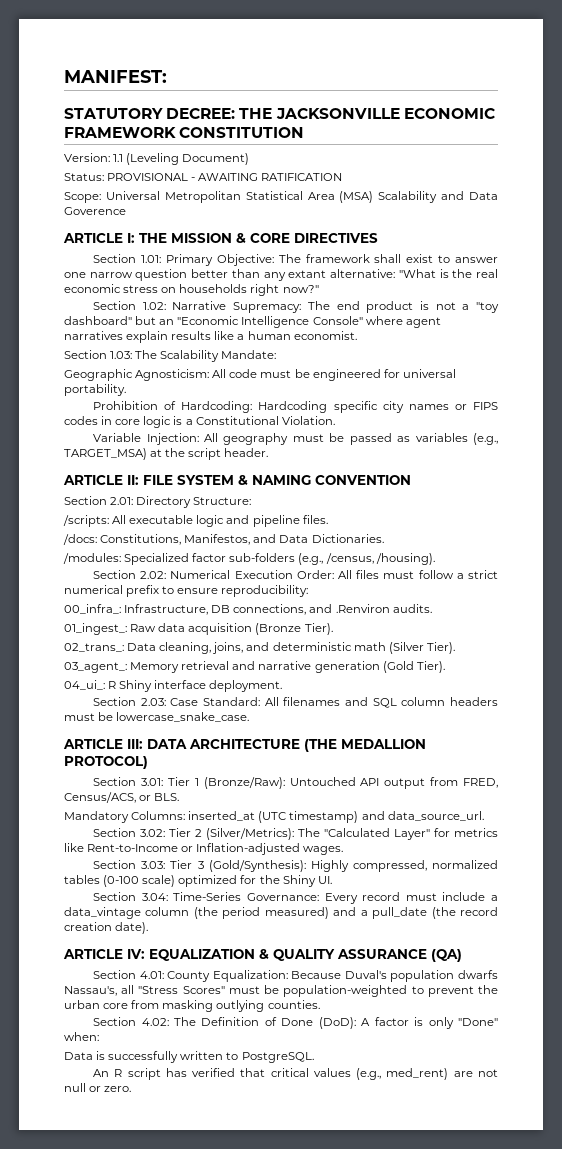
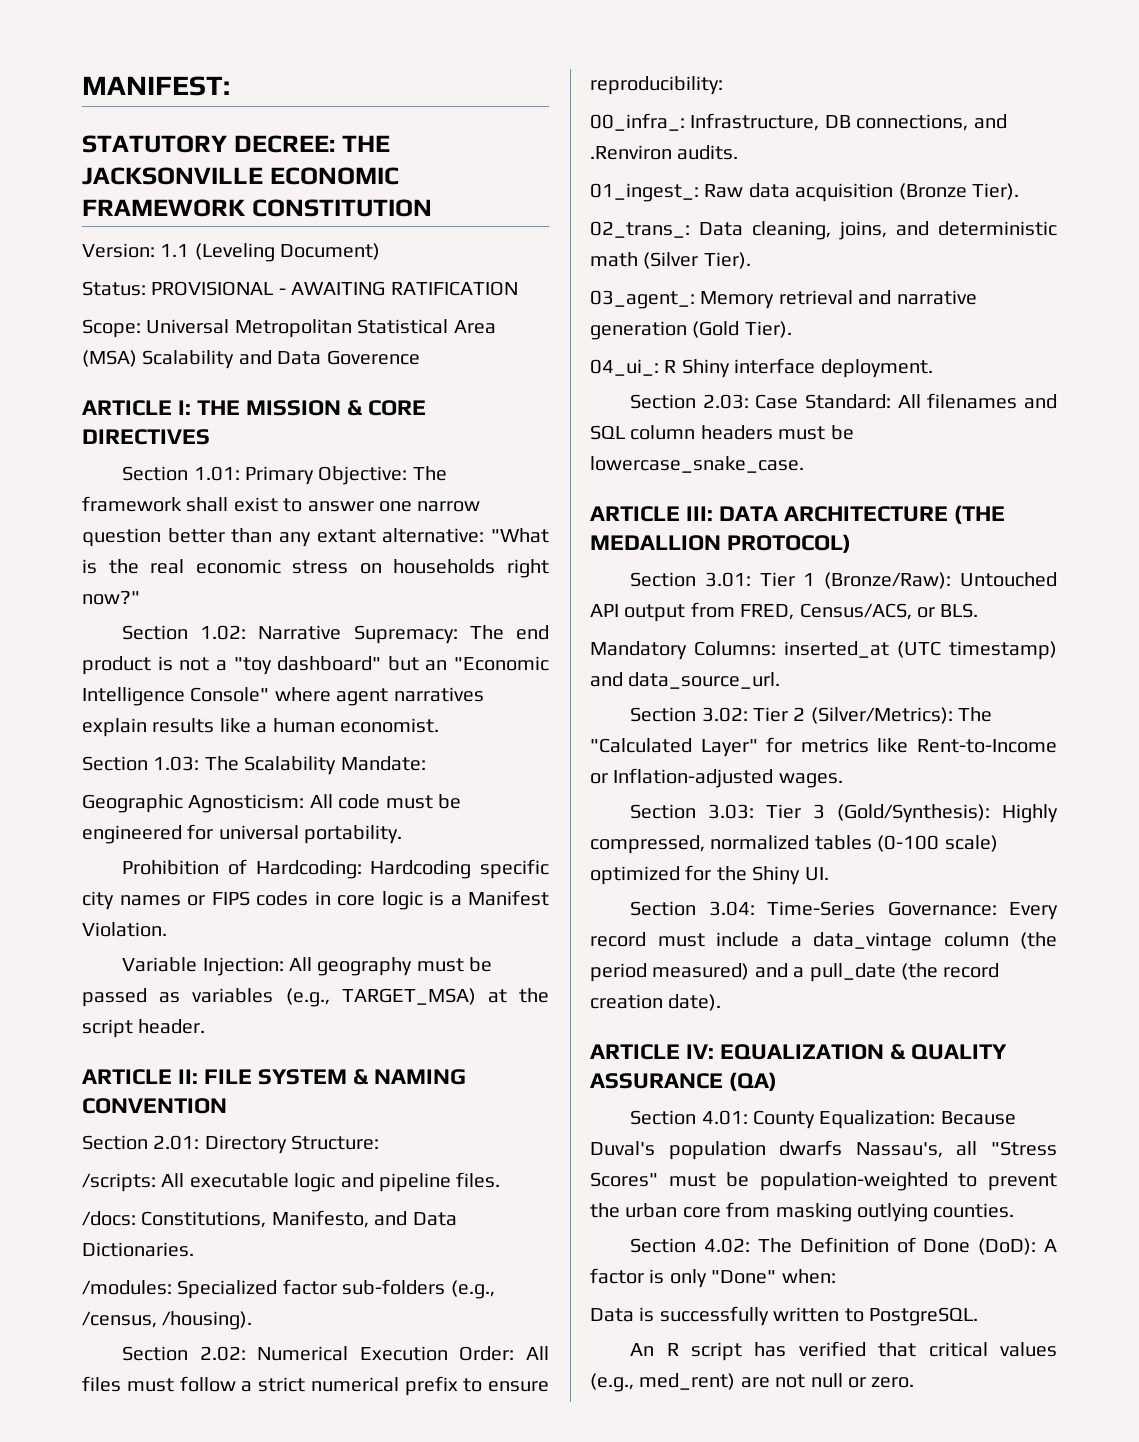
- Prohibition of Hardcoding: Hardcoding specific city names or FIPS codes in core logic is a Constitutional Violation.
+ Prohibition of Hardcoding: Hardcoding specific city names or FIPS codes in core logic is a Manifest Violation.
- /docs: Constitutions, Manifestos, and Data Dictionaries.
+ /docs: Constitutions, Manifesto, and Data Dictionaries.

